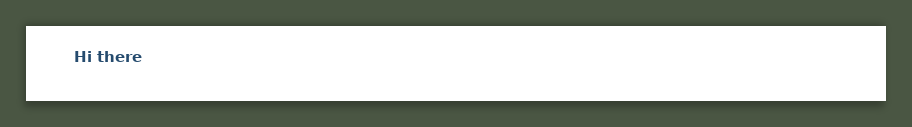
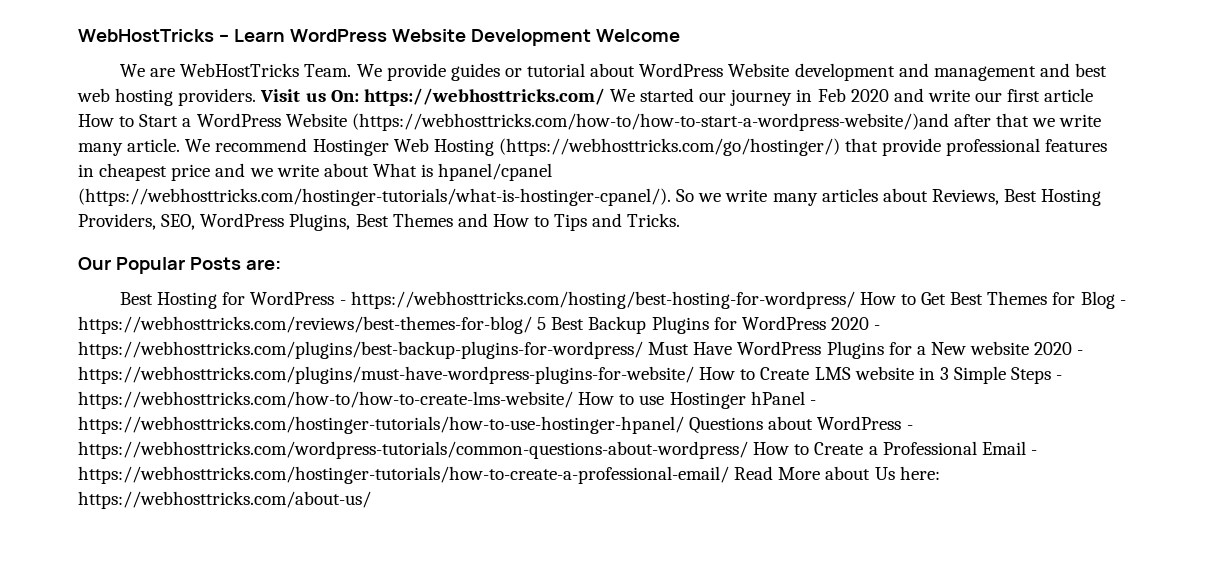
- Hi there
+ WebHostTricks – Learn WordPress Website Development Welcome
+ We are WebHostTricks Team. We provide guides or tutorial about WordPress Website development and management and best web hosting providers. Visit us On: https://webhosttricks.com/ We started our journey in Feb 2020 and write our first article How to Start a WordPress Website (https://webhosttricks.com/how-to/how-to-start-a-wordpress-website/)and after that we write many article. We recommend Hostinger Web Hosting (https://webhosttricks.com/go/hostinger/) that provide professional features in cheapest price and we write about What is hpanel/cpanel (https://webhosttricks.com/hostinger-tutorials/what-is-hostinger-cpanel/). So we write many articles about Reviews, Best Hosting Providers, SEO, WordPress Plugins, Best Themes and How to Tips and Tricks.
+ Our Popular Posts are:
+ Best Hosting for WordPress - https://webhosttricks.com/hosting/best-hosting-for-wordpress/ How to Get Best Themes for Blog - https://webhosttricks.com/reviews/best-themes-for-blog/ 5 Best Backup Plugins for WordPress 2020 - https://webhosttricks.com/plugins/best-backup-plugins-for-wordpress/ Must Have WordPress Plugins for a New website 2020 - https://webhosttricks.com/plugins/must-have-wordpress-plugins-for-website/ How to Create LMS website in 3 Simple Steps - https://webhosttricks.com/how-to/how-to-create-lms-website/ How to use Hostinger hPanel - https://webhosttricks.com/hostinger-tutorials/how-to-use-hostinger-hpanel/ Questions about WordPress - https://webhosttricks.com/wordpress-tutorials/common-questions-about-wordpress/ How to Create a Professional Email - https://webhosttricks.com/hostinger-tutorials/how-to-create-a-professional-email/ Read More about Us here: https://webhosttricks.com/about-us/

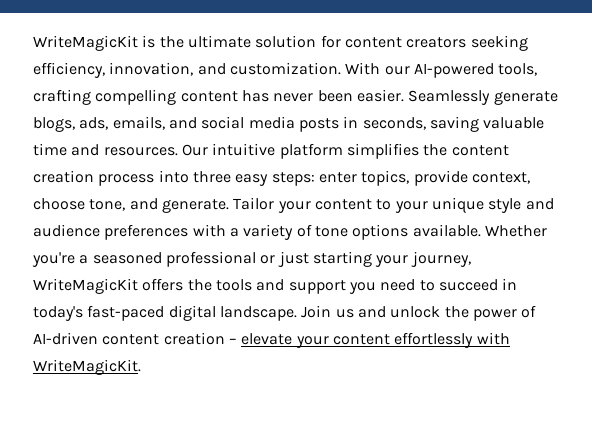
- WebHostTricks – Learn WordPress Website Development Welcome
- We are WebHostTricks Team. We provide guides or tutorial about WordPress Website development and management and best web hosting providers. Visit us On: https://webhosttricks.com/ We started our journey in Feb 2020 and write our first article How to Start a WordPress Website (https://webhosttricks.com/how-to/how-to-start-a-wordpress-website/)and after that we write many article. We recommend Hostinger Web Hosting (https://webhosttricks.com/go/hostinger/) that provide professional features in cheapest price and we write about What is hpanel/cpanel (https://webhosttricks.com/hostinger-tutorials/what-is-hostinger-cpanel/). So we write many articles about Reviews, Best Hosting Providers, SEO, WordPress Plugins, Best Themes and How to Tips and Tricks.
- Our Popular Posts are:
- Best Hosting for WordPress - https://webhosttricks.com/hosting/best-hosting-for-wordpress/ How to Get Best Themes for Blog - https://webhosttricks.com/reviews/best-themes-for-blog/ 5 Best Backup Plugins for WordPress 2020 - https://webhosttricks.com/plugins/best-backup-plugins-for-wordpress/ Must Have WordPress Plugins for a New website 2020 - https://webhosttricks.com/plugins/must-have-wordpress-plugins-for-website/ How to Create LMS website in 3 Simple Steps - https://webhosttricks.com/how-to/how-to-create-lms-website/ How to use Hostinger hPanel - https://webhosttricks.com/hostinger-tutorials/how-to-use-hostinger-hpanel/ Questions about WordPress - https://webhosttricks.com/wordpress-tutorials/common-questions-about-wordpress/ How to Create a Professional Email - https://webhosttricks.com/hostinger-tutorials/how-to-create-a-professional-email/ Read More about Us here: https://webhosttricks.com/about-us/
+ WriteMagicKit is the ultimate solution for content creators seeking efficiency, innovation, and customization. With our AI-powered tools, crafting compelling content has never been easier. Seamlessly generate blogs, ads, emails, and social media posts in seconds, saving valuable time and resources. Our intuitive platform simplifies the content creation process into three easy steps: enter topics, provide context, choose tone, and generate. Tailor your content to your unique style and audience preferences with a variety of tone options available. Whether you're a seasoned professional or just starting your journey, WriteMagicKit offers the tools and support you need to succeed in today's fast-paced digital landscape. Join us and unlock the power of AI-driven content creation – elevate your content effortlessly with WriteMagicKit.

